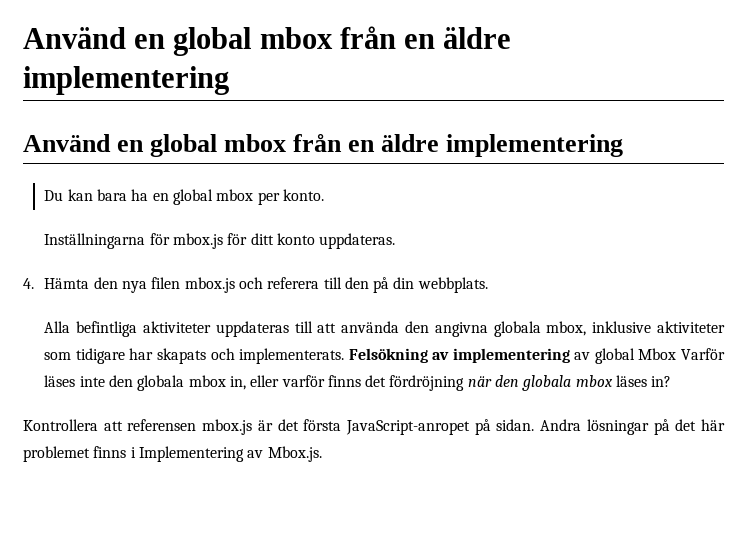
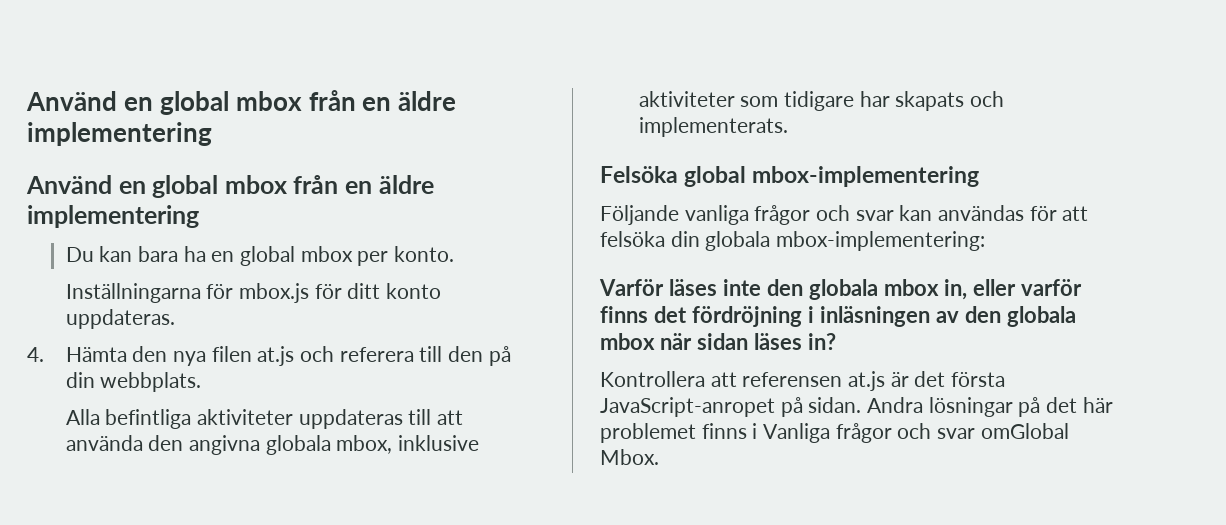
- 4. Hämta den nya filen mbox.js och referera till den på din webbplats.
+ 4. Hämta den nya filen at.js och referera till den på din webbplats.
- Alla befintliga aktiviteter uppdateras till att använda den angivna globala mbox, inklusive aktiviteter som tidigare har skapats och implementerats. Felsökning av implementering av global Mbox Varför läses inte den globala mbox in, eller varför finns det fördröjning när den globala mbox läses in?
+ Alla befintliga aktiviteter uppdateras till att använda den angivna globala mbox, inklusive aktiviteter som tidigare har skapats och implementerats.
+ Felsöka global mbox-implementering
+ Följande vanliga frågor och svar kan användas för att felsöka din globala mbox-implementering:
+ Varför läses inte den globala mbox in, eller varför finns det fördröjning i inläsningen av den globala mbox när sidan läses in?
- Kontrollera att referensen mbox.js är det första JavaScript-anropet på sidan.
+ Kontrollera att referensen at.js är det första JavaScript-anropet på sidan.
- Andra lösningar på det här problemet finns i Implementering av Mbox.js.
+ Andra lösningar på det här problemet finns i Vanliga frågor och svar omGlobal Mbox.

